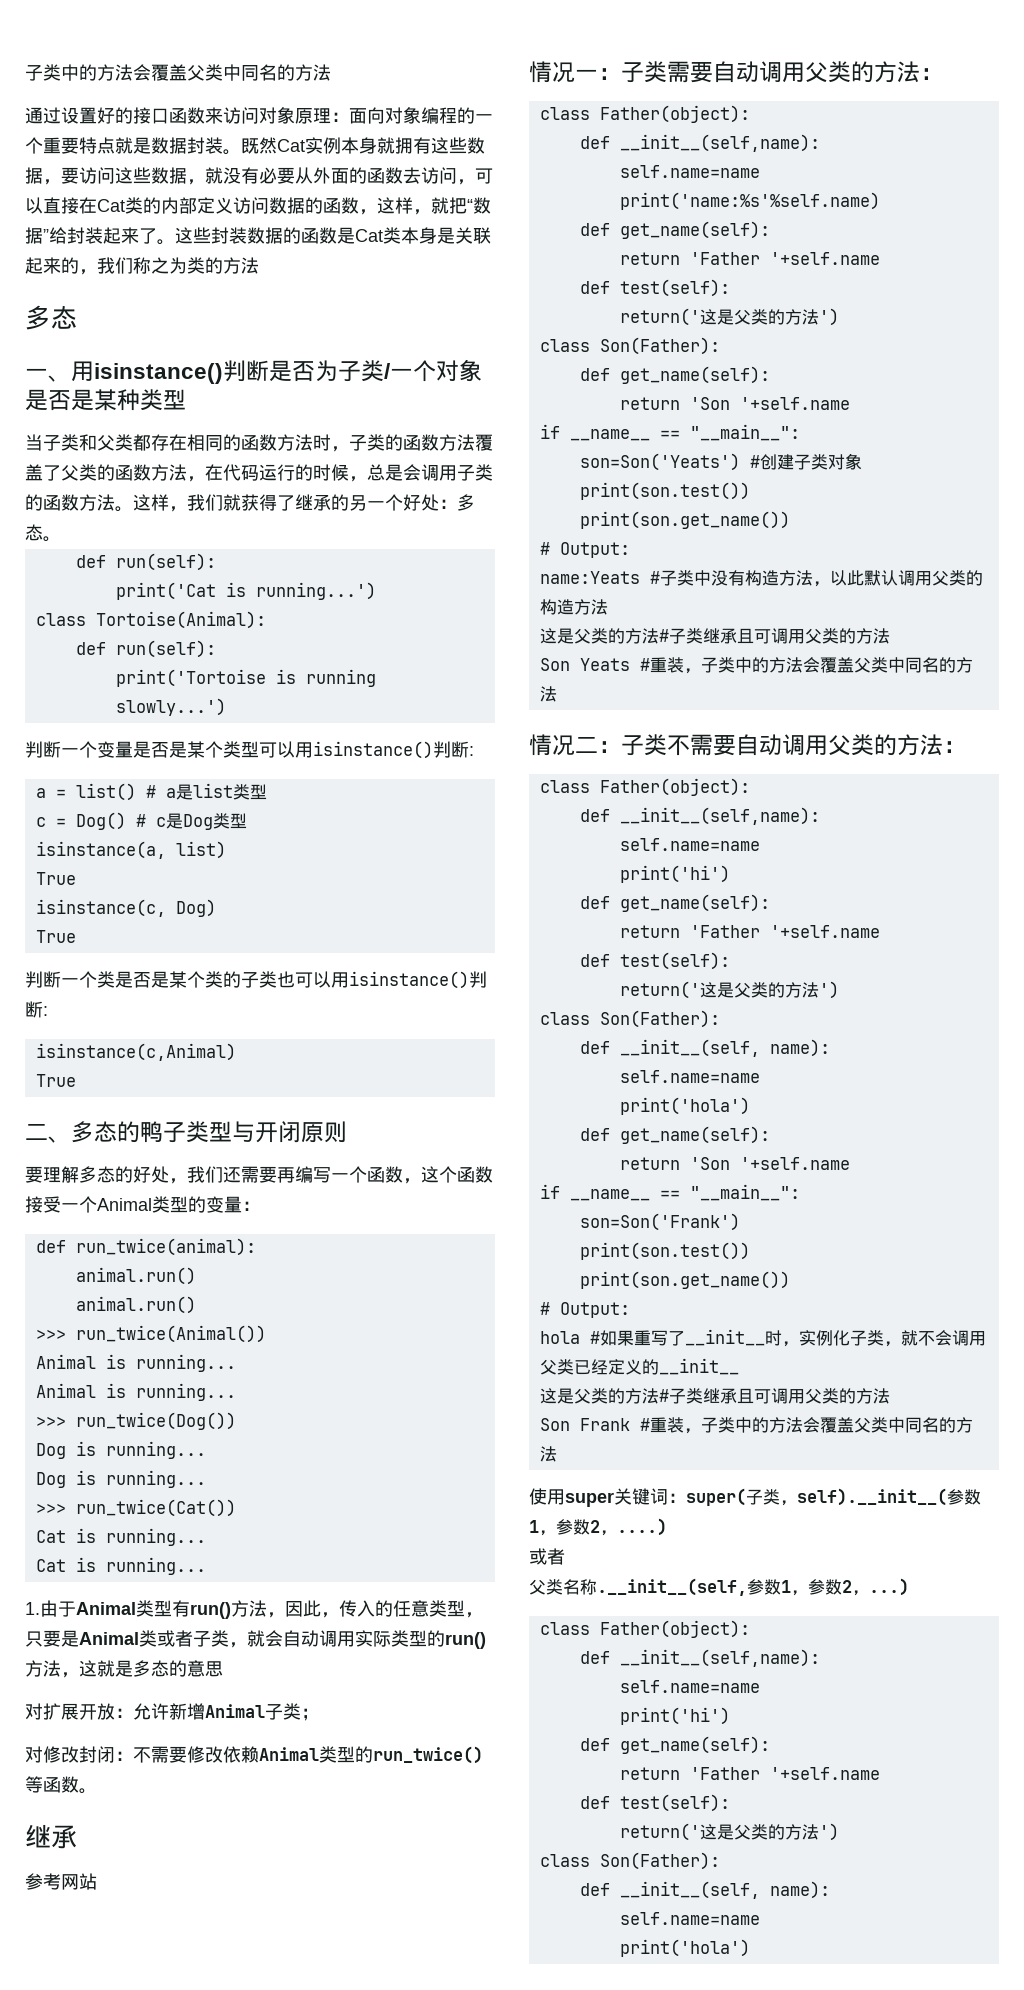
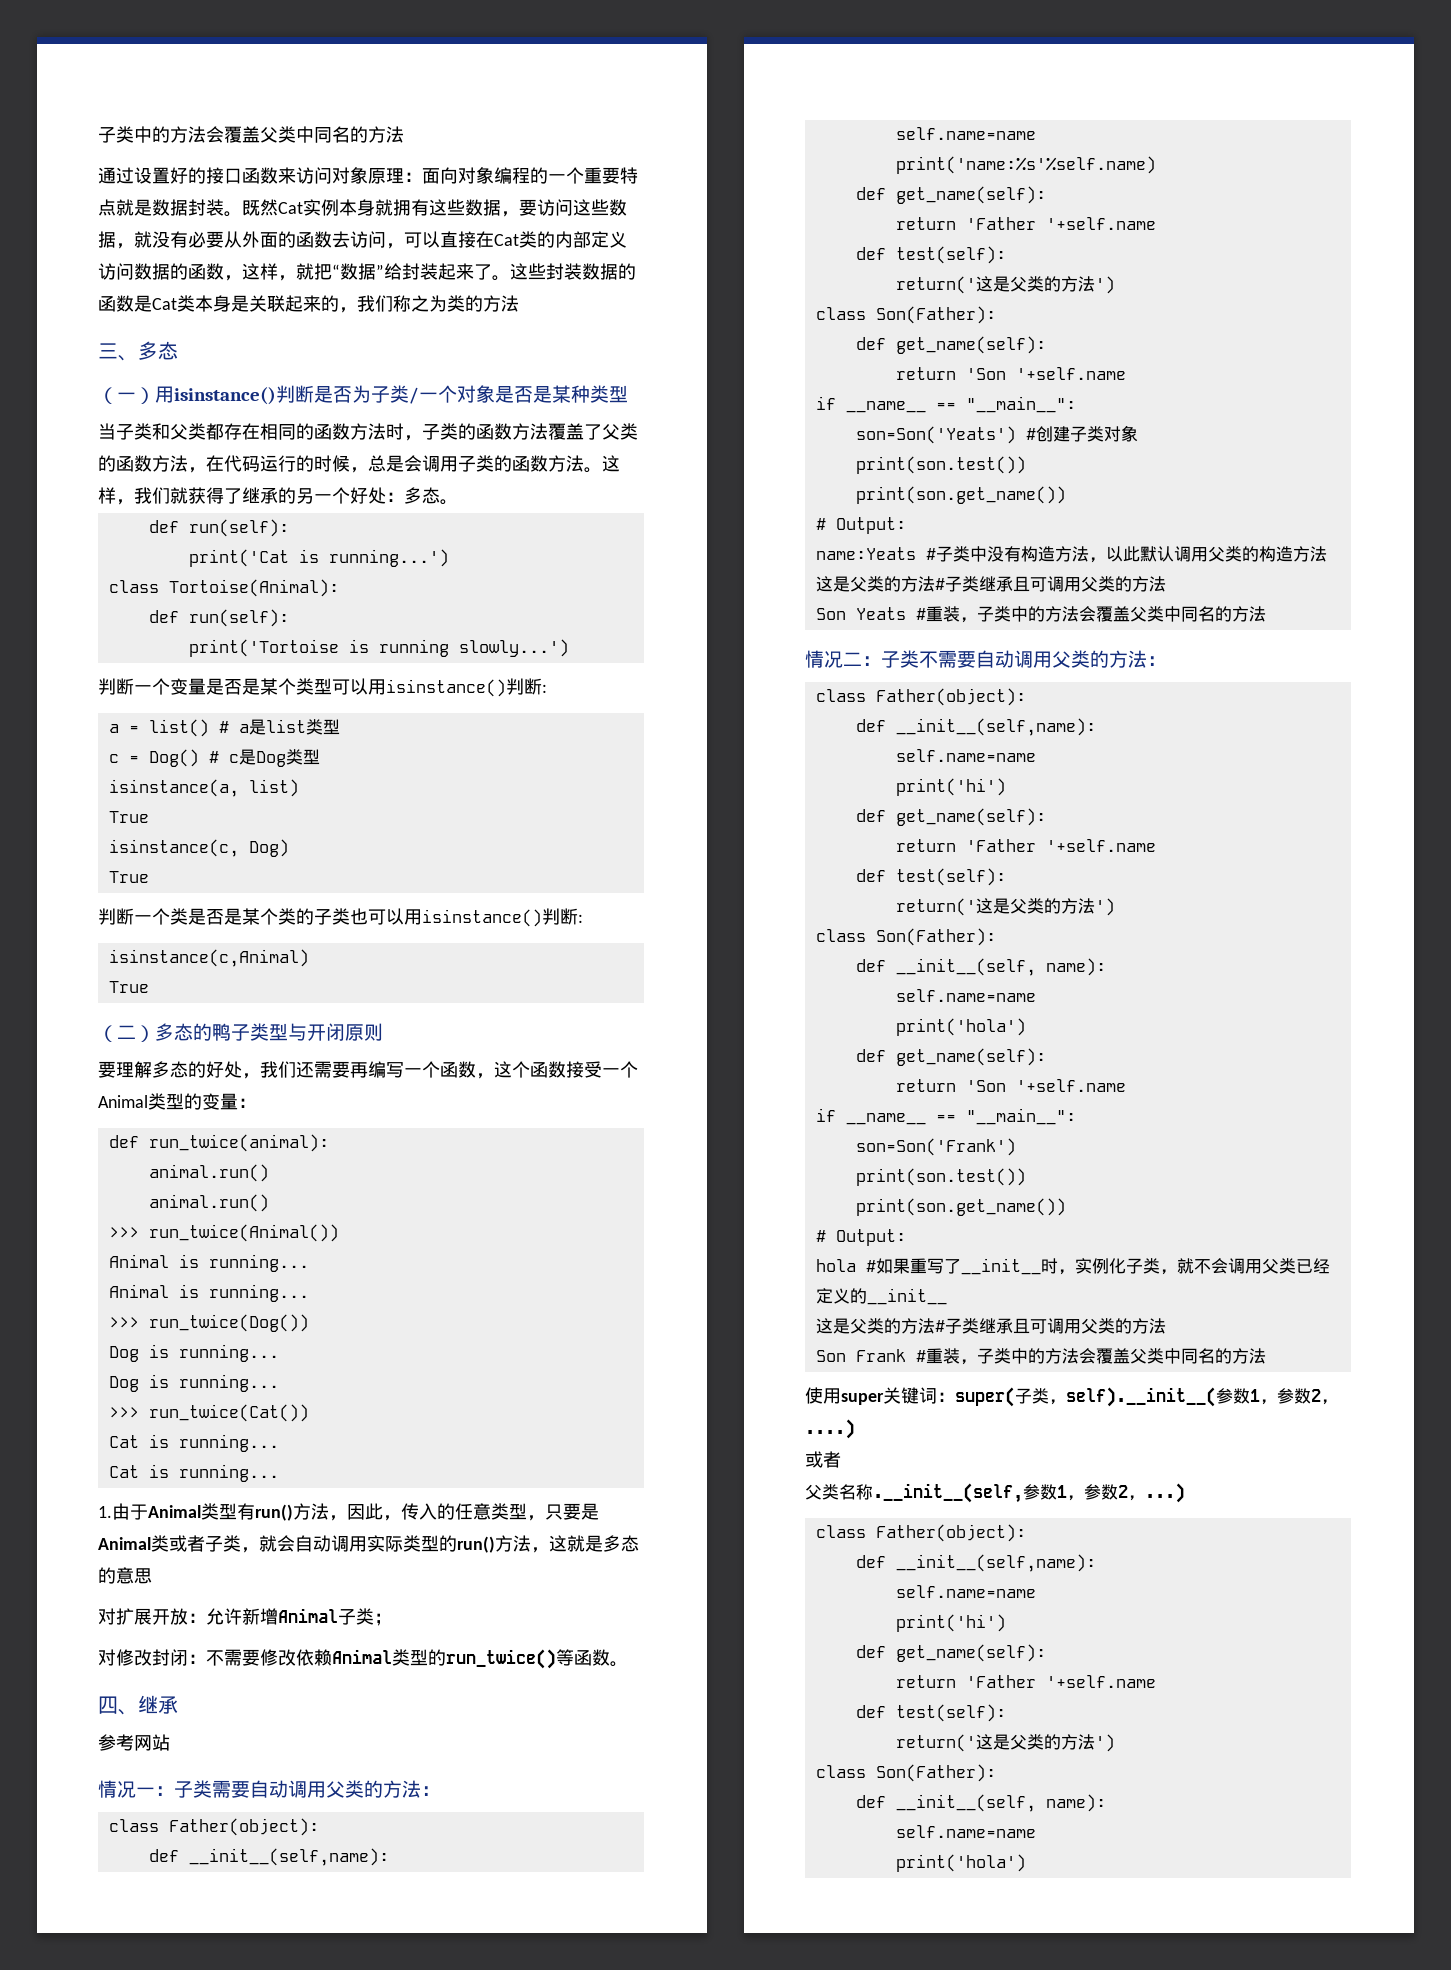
  这些封装数据的函数是Cat类本身是关联起来的，我们称之为类的方法
- 多态
+ 三、多态
- 一、用isinstance()判断是否为子类/一个对象是否是某种类型
+ （一）用isinstance()判断是否为子类/一个对象是否是某种类型
- 二、多态的鸭子类型与开闭原则
+ （二）多态的鸭子类型与开闭原则
  对修改封闭：不需要修改依赖Animal类型的run_twice()等函数。
- 继承
+ 四、继承

